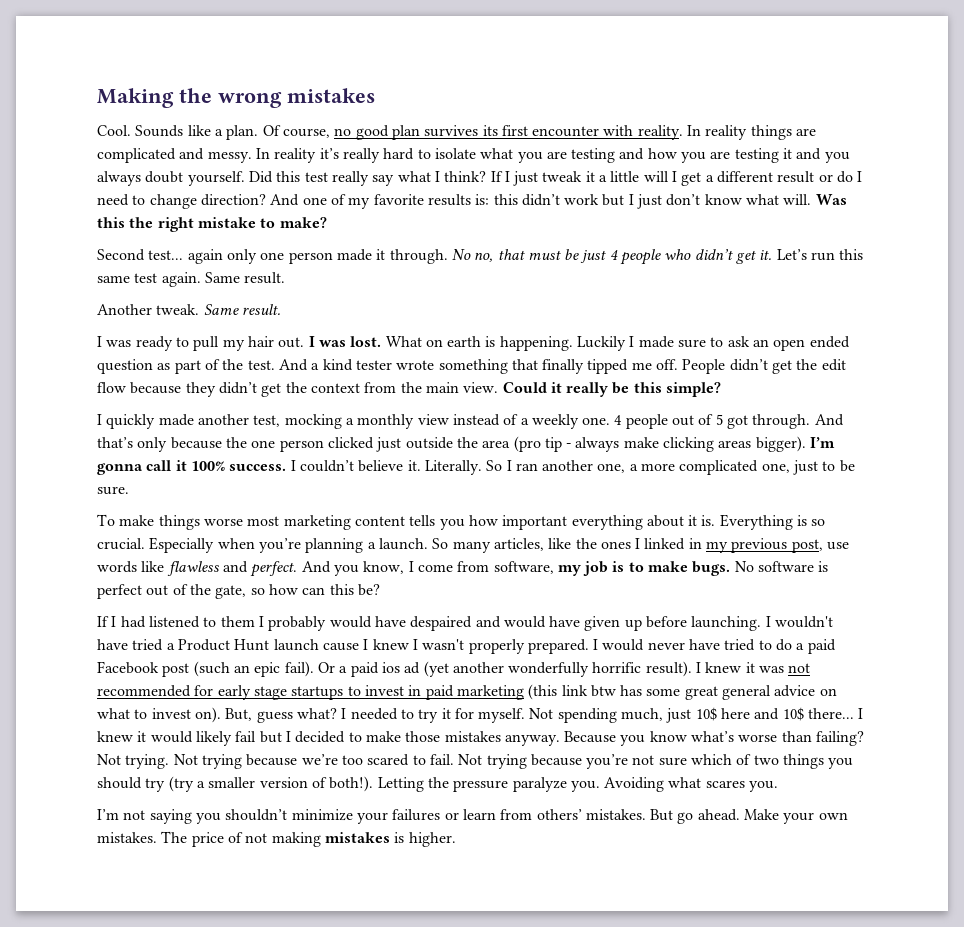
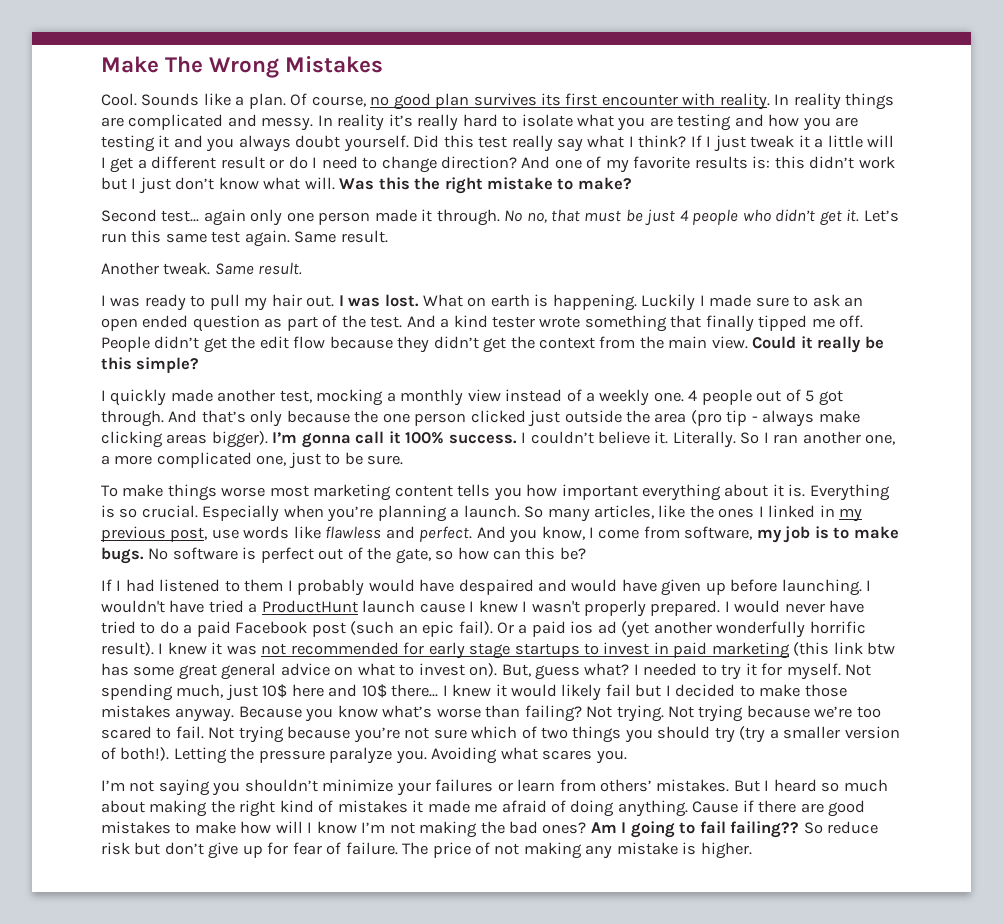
- Making the wrong mistakes
+ Make The Wrong Mistakes
- I wouldn't have tried a Product Hunt launch cause I knew I wasn't properly prepared.
+ I wouldn't have tried a ProductHunt launch cause I knew I wasn't properly prepared.
- But go ahead. Make your own mistakes.
+ But I heard so much about making the right kind of mistakes it made me afraid of doing anything. Cause if there are good mistakes to make how will I know I’m not making the bad ones? Am I going to fail failing?? So reduce risk but don’t give up for fear of failure.
- The price of not making mistakes is higher.
+ The price of not making any mistake is higher.

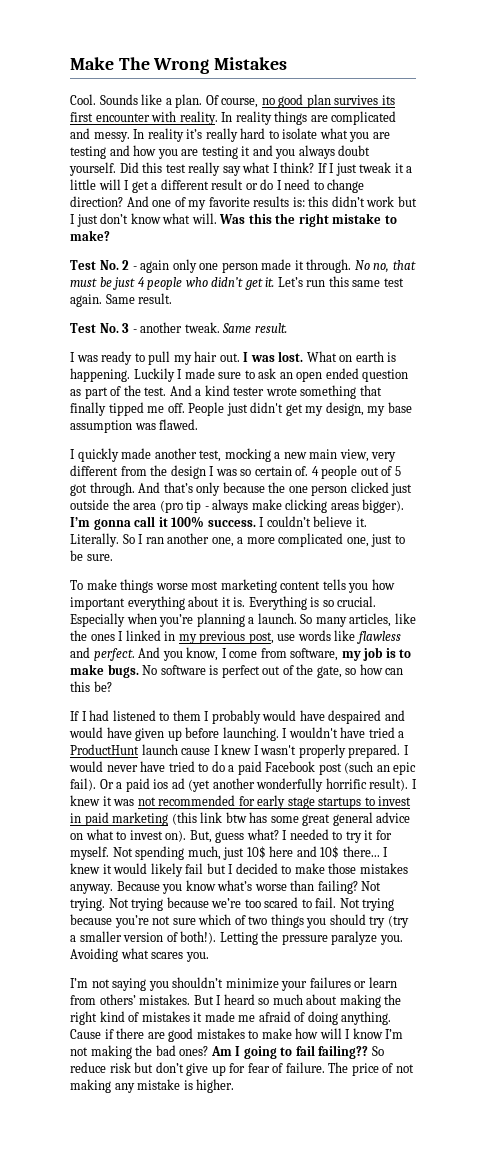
- Second test... again only one person made it through.
+ Test No. 2 - again only one person made it through.
- Another tweak.
+ Test No. 3 - another tweak.
- People didn’t get the edit flow because they didn’t get the context from the main view. Could it really be this simple?
+ People just didn't get my design, my base assumption was flawed.
- I quickly made another test, mocking a monthly view instead of a weekly one.
+ I quickly made another test, mocking a new main view, very different from the design I was so certain of.

